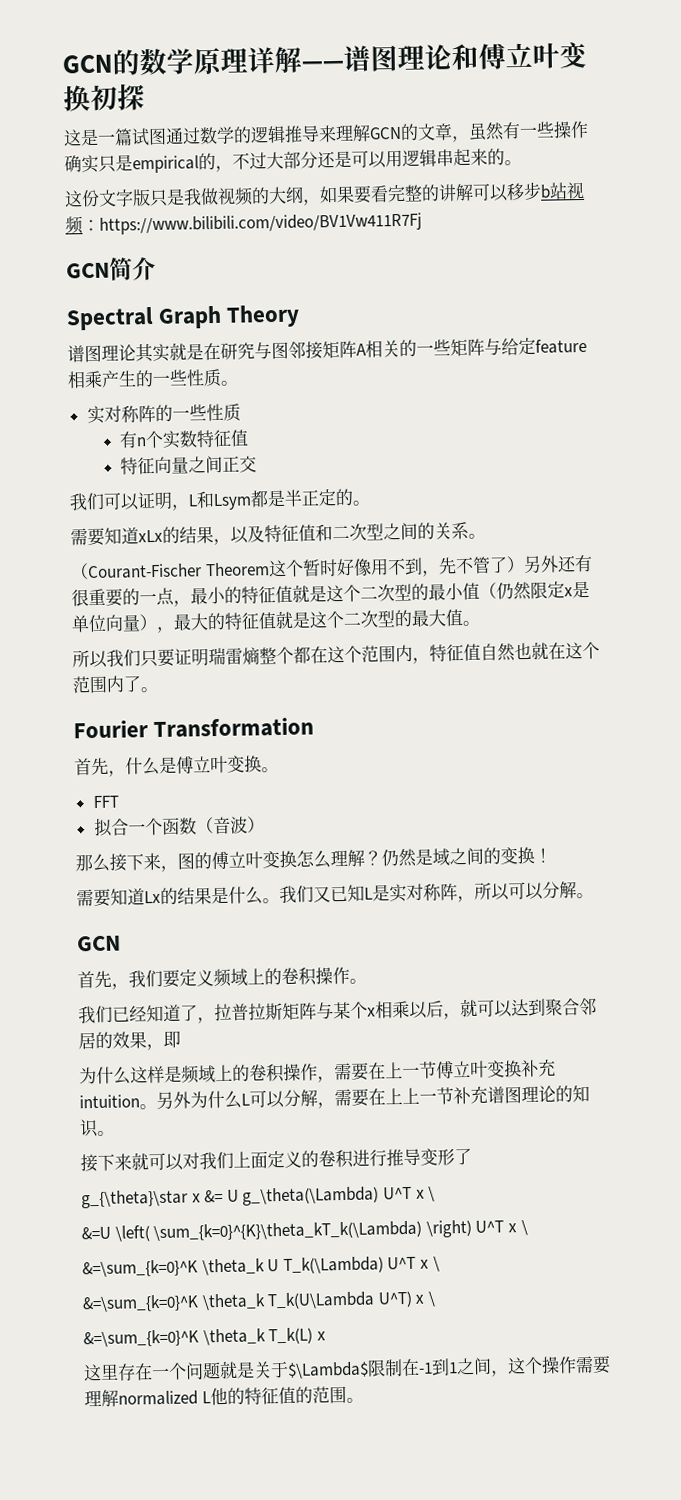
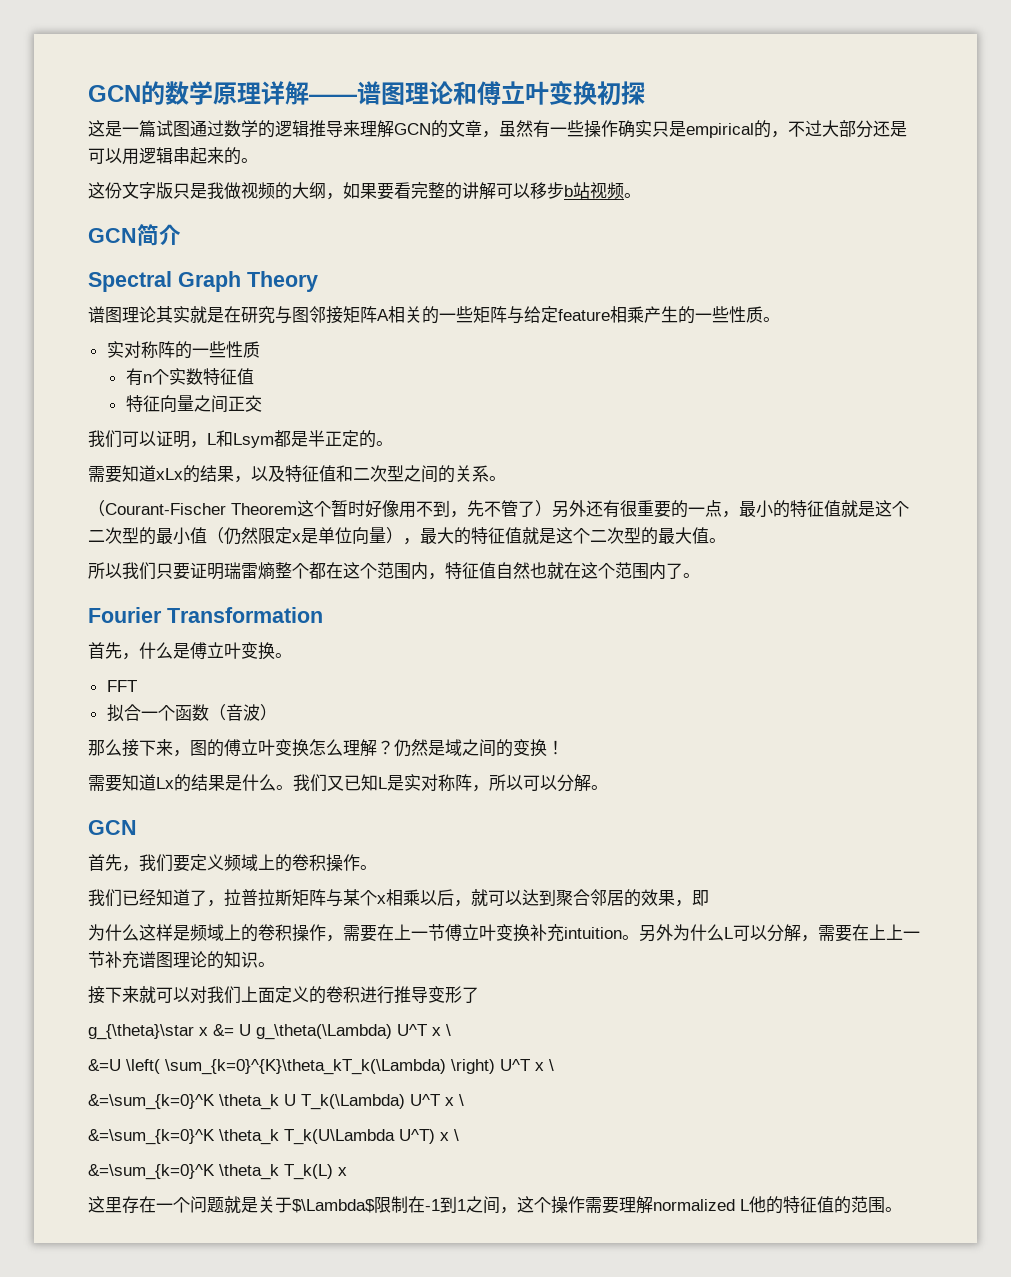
- 这份文字版只是我做视频的大纲，如果要看完整的讲解可以移步b站视频：https://www.bilibili.com/video/BV1Vw411R7Fj
+ 这份文字版只是我做视频的大纲，如果要看完整的讲解可以移步b站视频。

